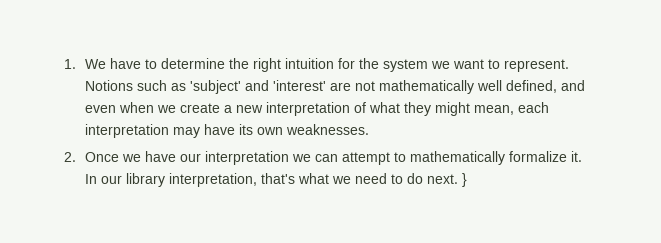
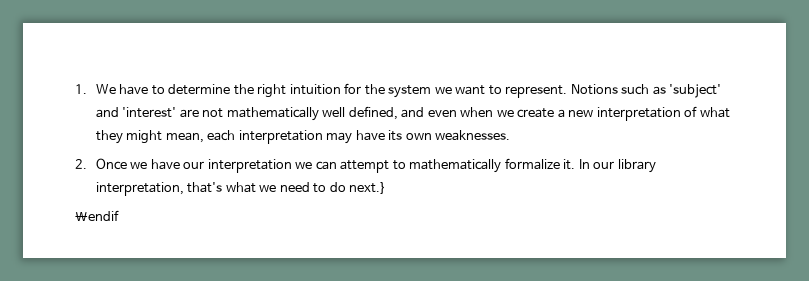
- In our library interpretation, that's what we need to do next. }
+ In our library interpretation, that's what we need to do next.}
+ \endif

